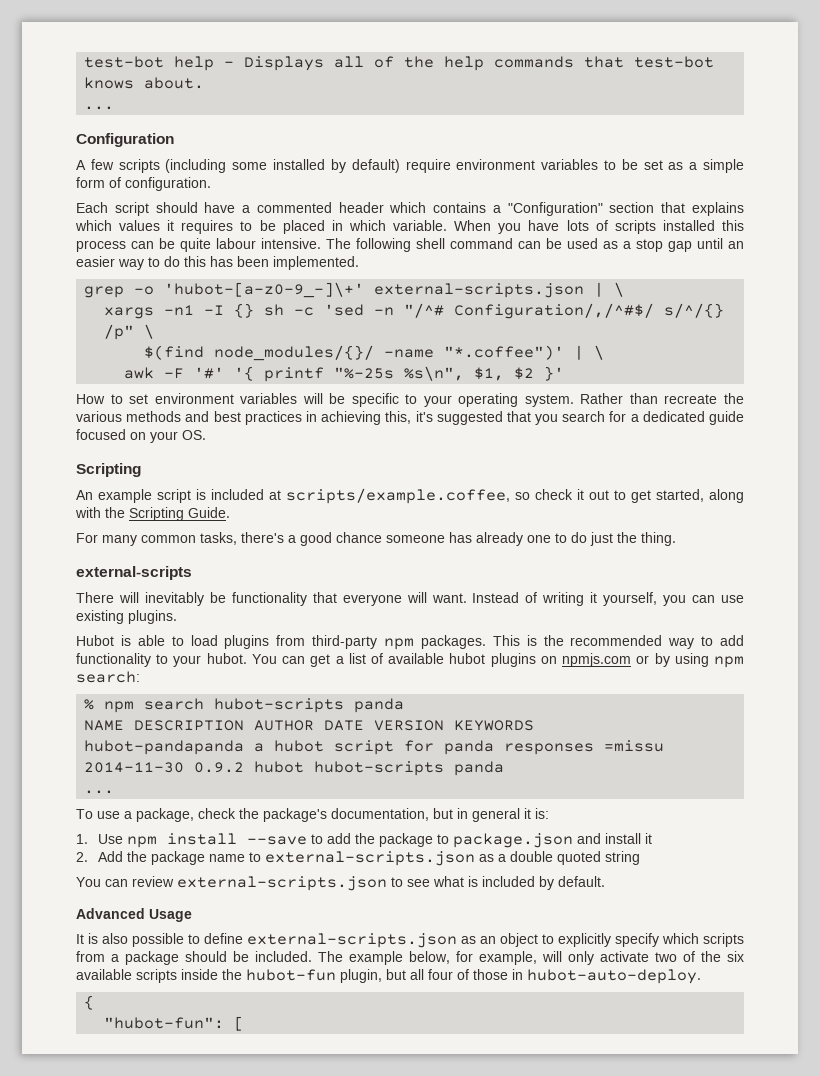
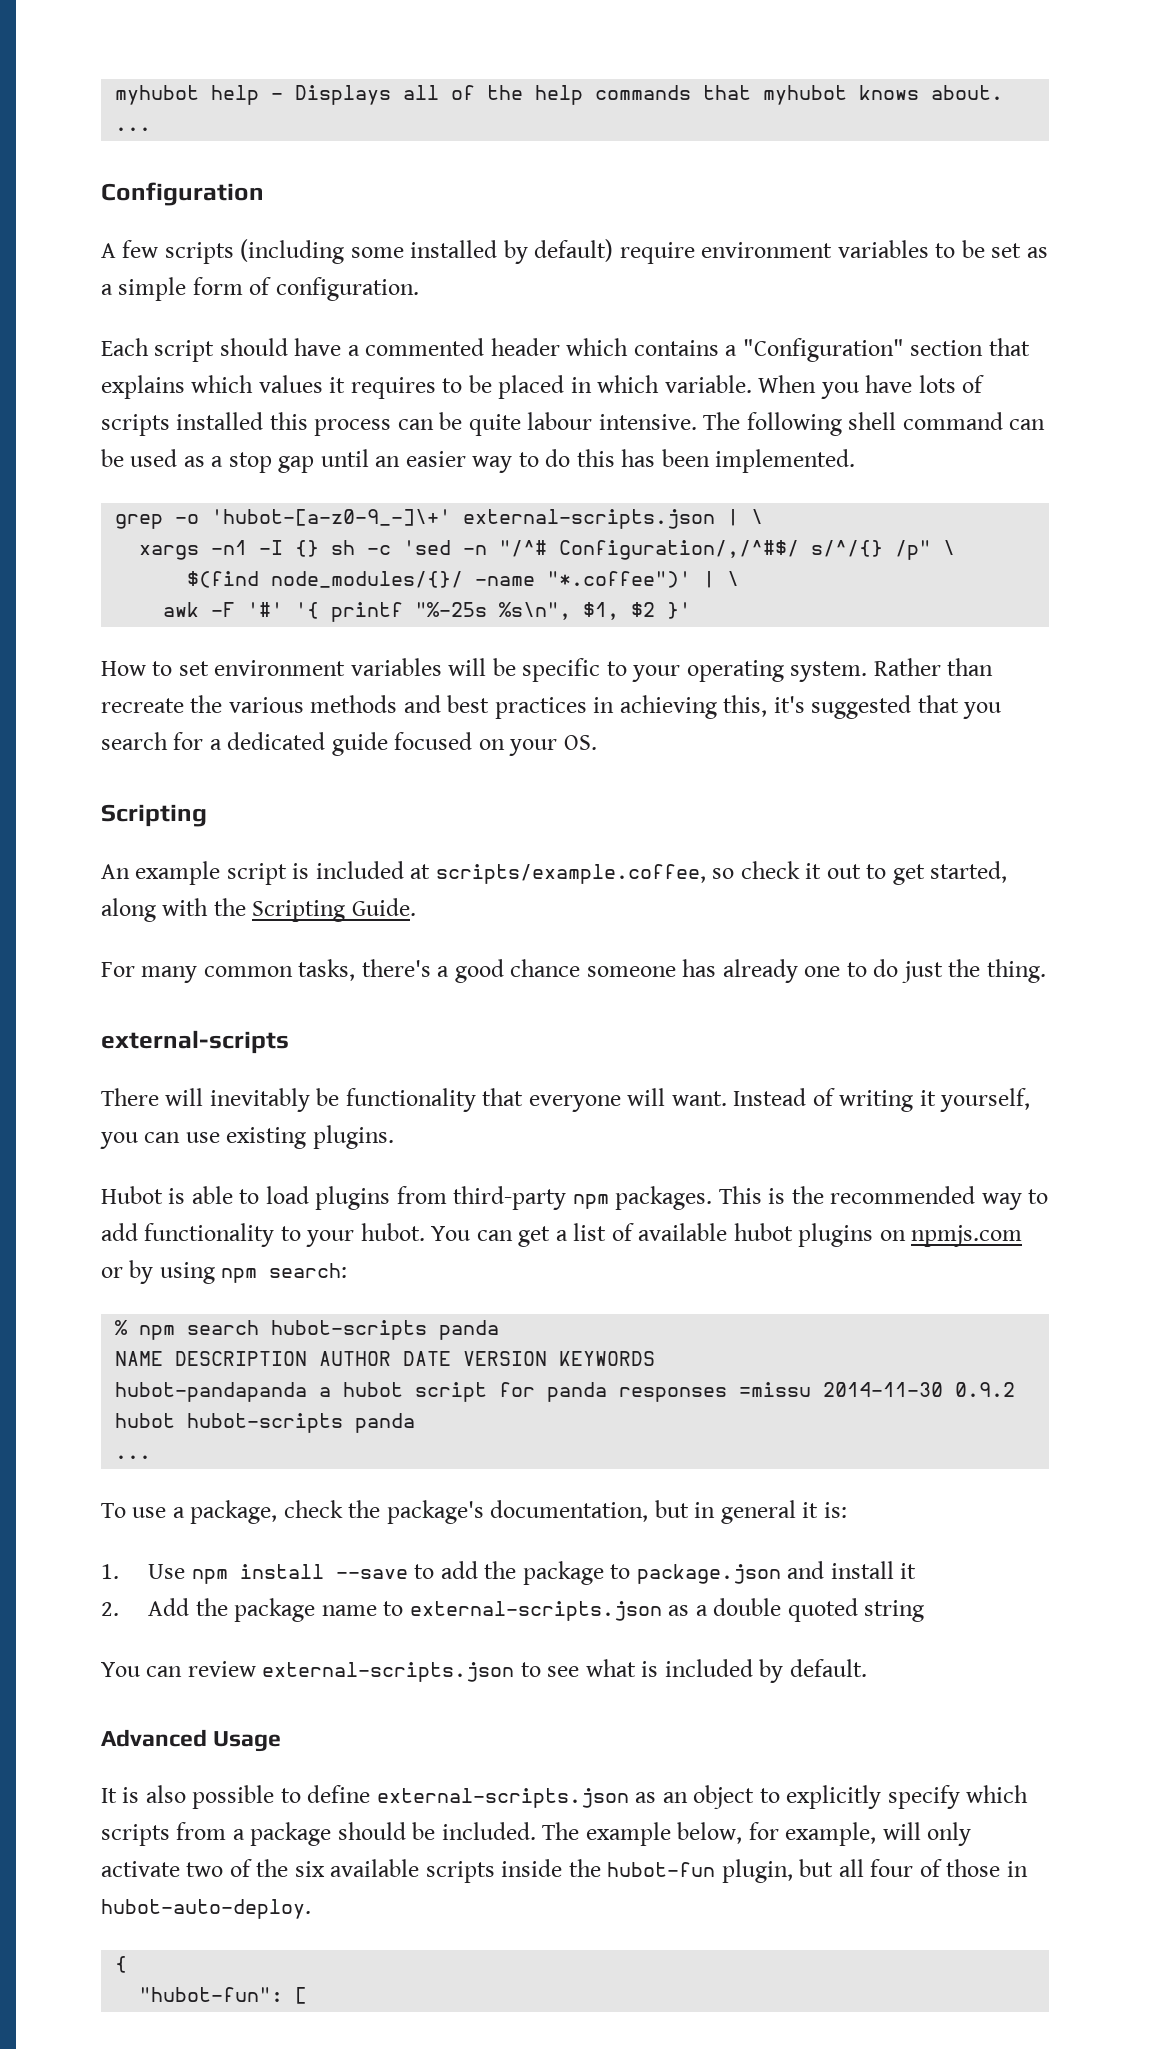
- test-bot help - Displays all of the help commands that test-bot knows about.
+ myhubot help - Displays all of the help commands that myhubot knows about.

